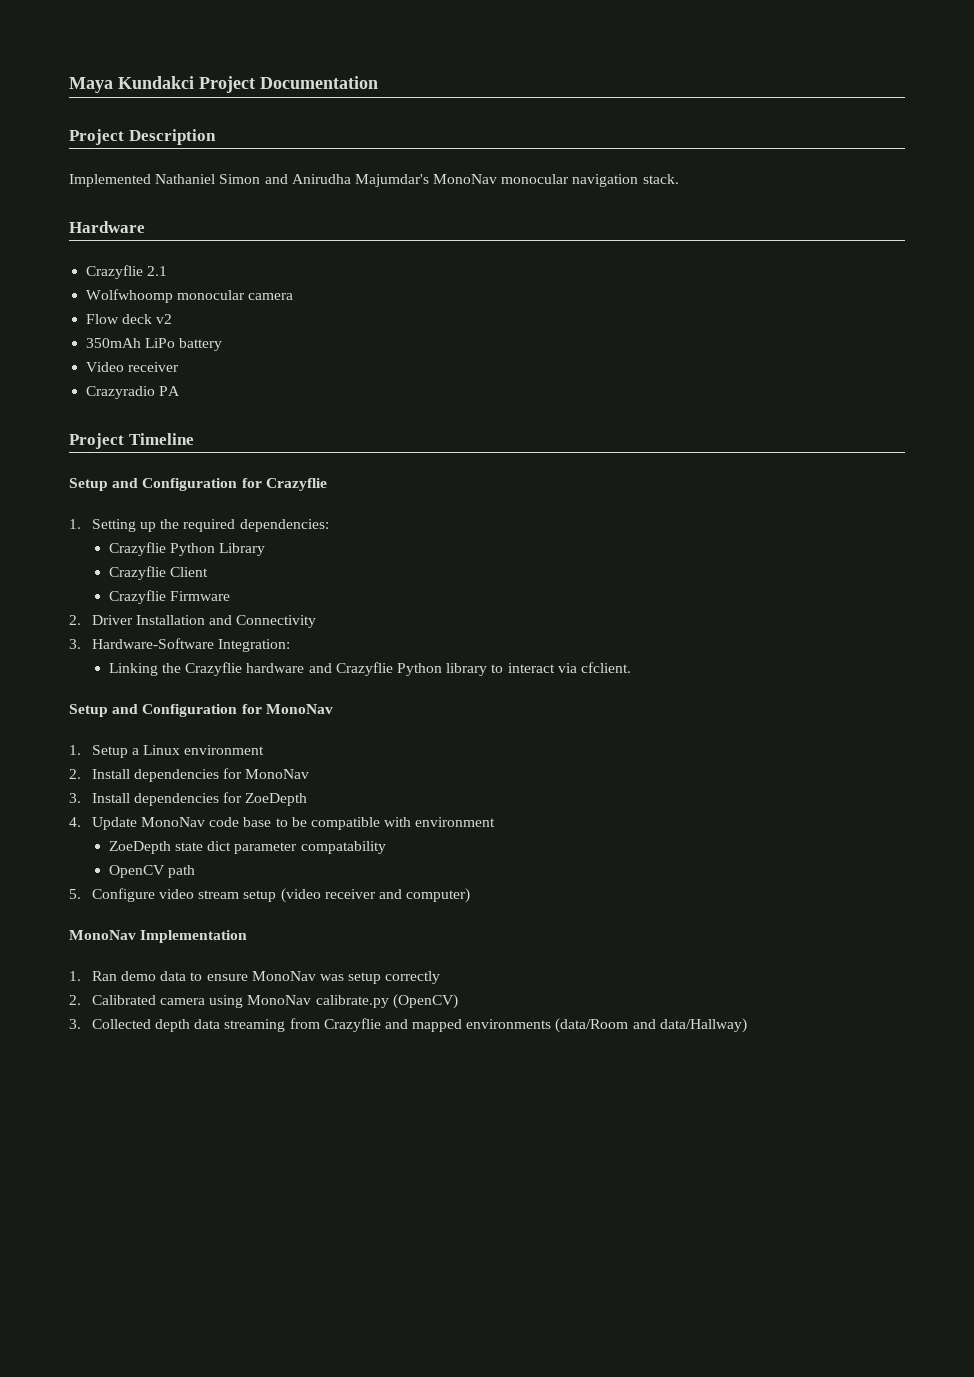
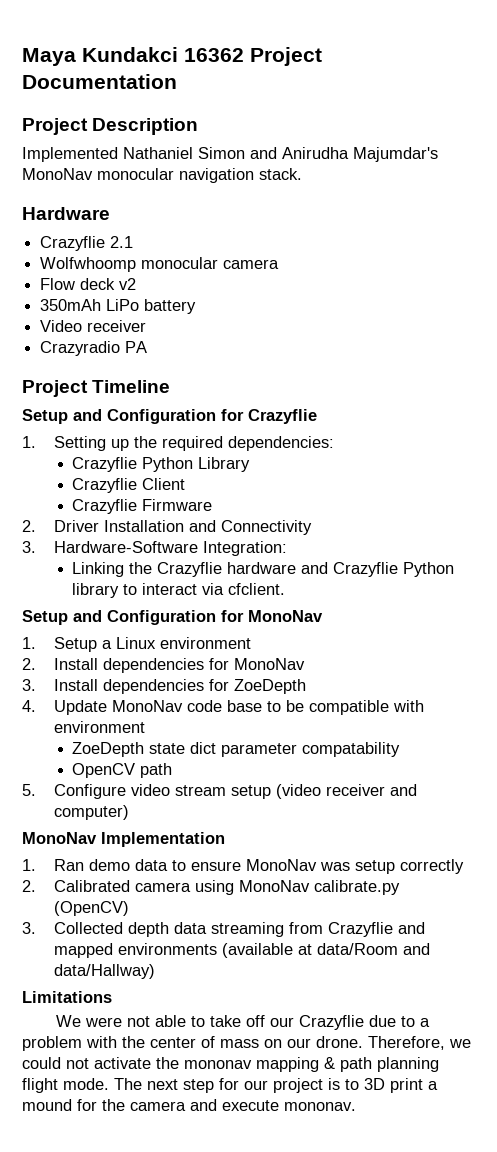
- Maya Kundakci Project Documentation
+ Maya Kundakci 16362 Project Documentation
- 3. Collected depth data streaming from Crazyflie and mapped environments (data/Room and data/Hallway)
+ 3. Collected depth data streaming from Crazyflie and mapped environments (available at data/Room and data/Hallway)
+ Limitations
+ We were not able to take off our Crazyflie due to a problem with the center of mass on our drone. Therefore, we could not activate the mononav mapping & path planning flight mode. The next step for our project is to 3D print a mound for the camera and execute mononav.

